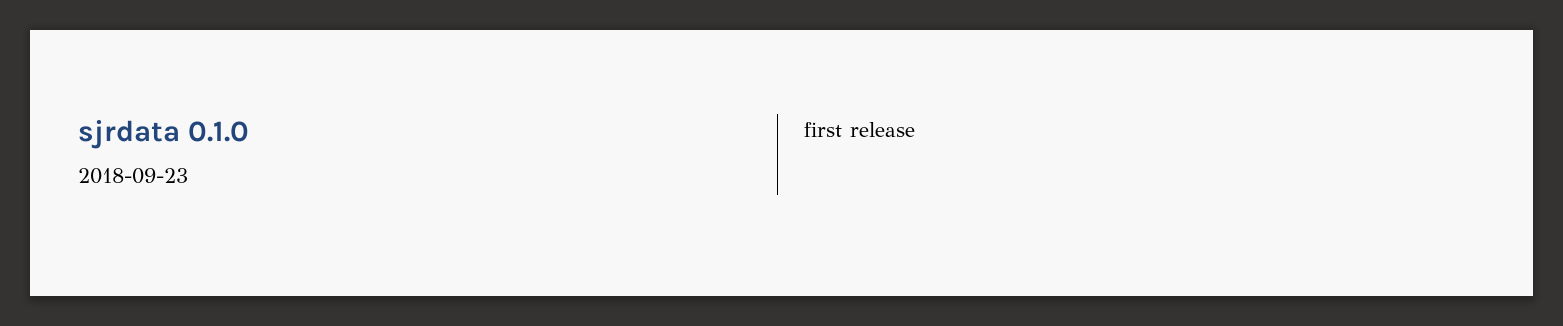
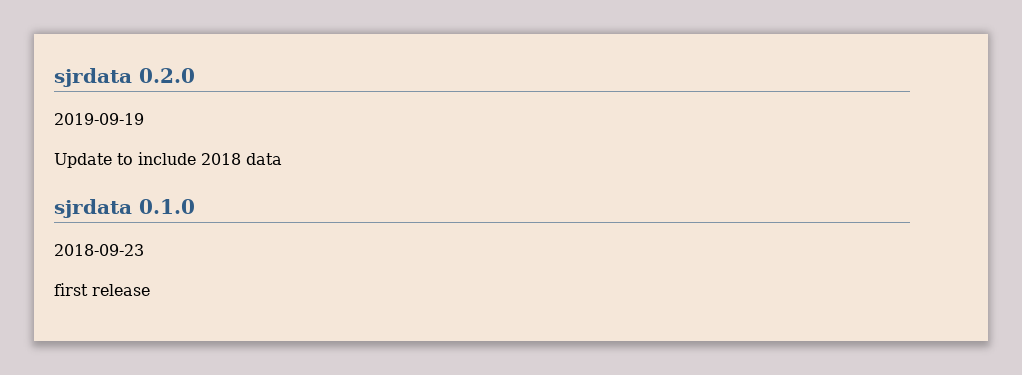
+ sjrdata 0.2.0
+ 2019-09-19
+ Update to include 2018 data

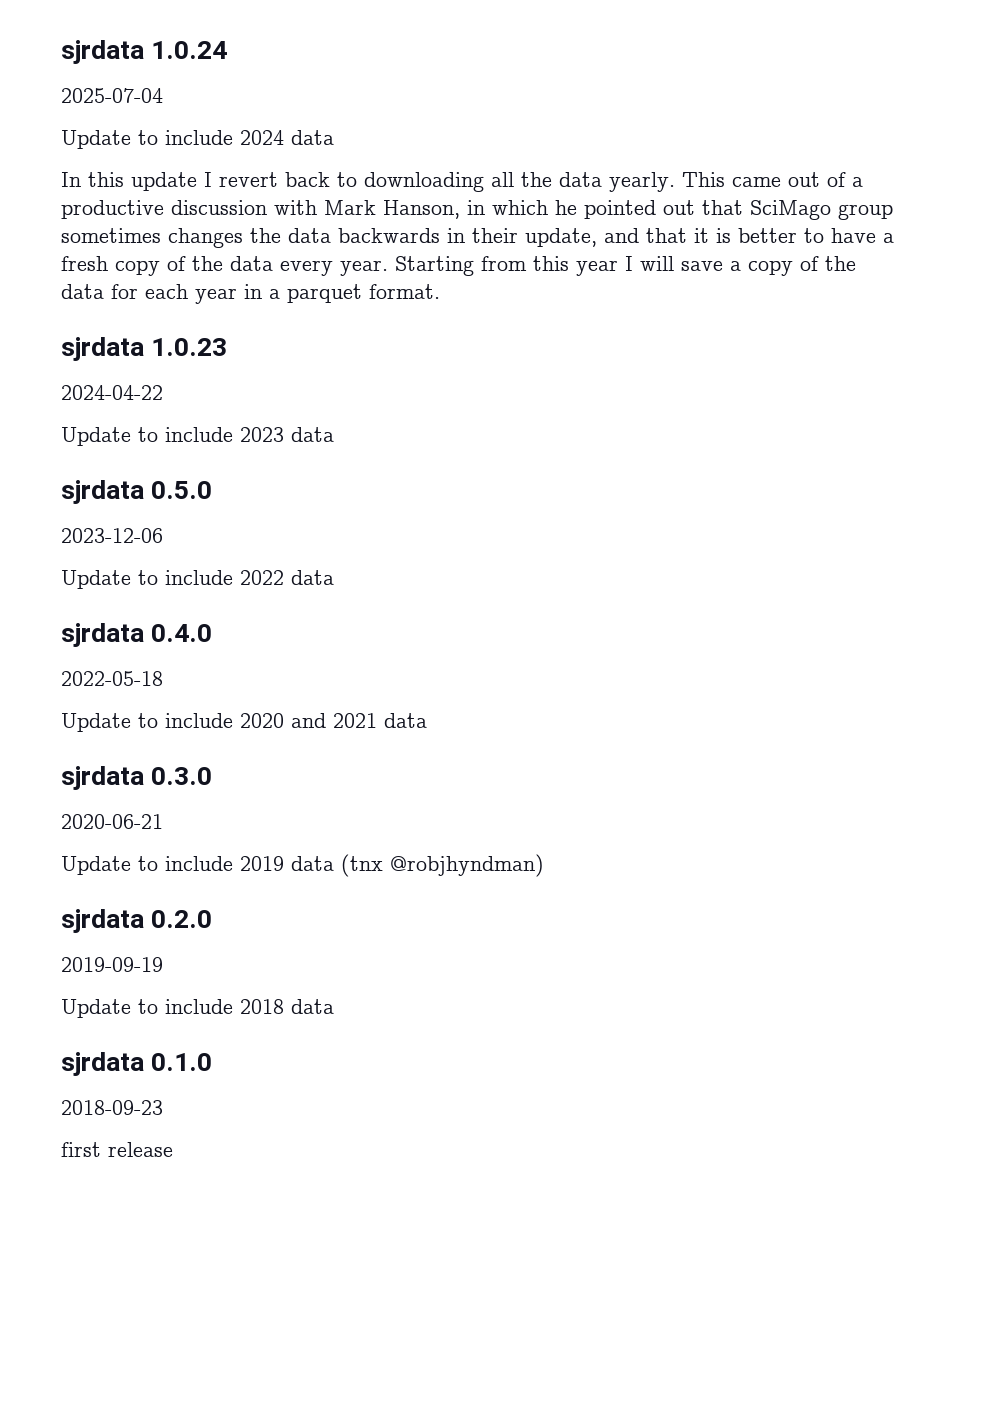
+ sjrdata 1.0.24
+ 2025-07-04
+ Update to include 2024 data
+ In this update I revert back to downloading all the data yearly. This came out of a productive discussion with Mark Hanson, in which he pointed out that SciMago group sometimes changes the data backwards in their update, and that it is better to have a fresh copy of the data every year. Starting from this year I will save a copy of the data for each year in a parquet format.
+ sjrdata 1.0.23
+ 2024-04-22
+ Update to include 2023 data
+ sjrdata 0.5.0
+ 2023-12-06
+ Update to include 2022 data
+ sjrdata 0.4.0
+ 2022-05-18
+ Update to include 2020 and 2021 data
+ sjrdata 0.3.0
+ 2020-06-21
+ Update to include 2019 data (tnx @robjhyndman)

